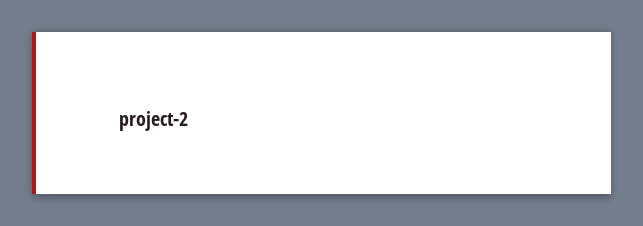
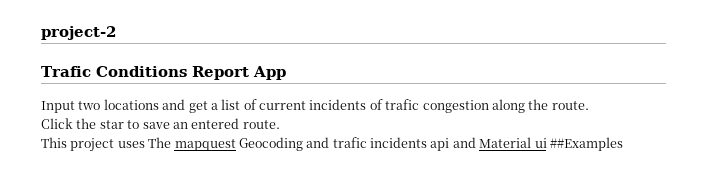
+ Trafic Conditions Report App
+ Input two locations and get a list of current incidents of trafic congestion along the route.
+ Click the star to save an entered route.
+ This project uses The mapquest Geocoding and trafic incidents api and Material ui ##Examples

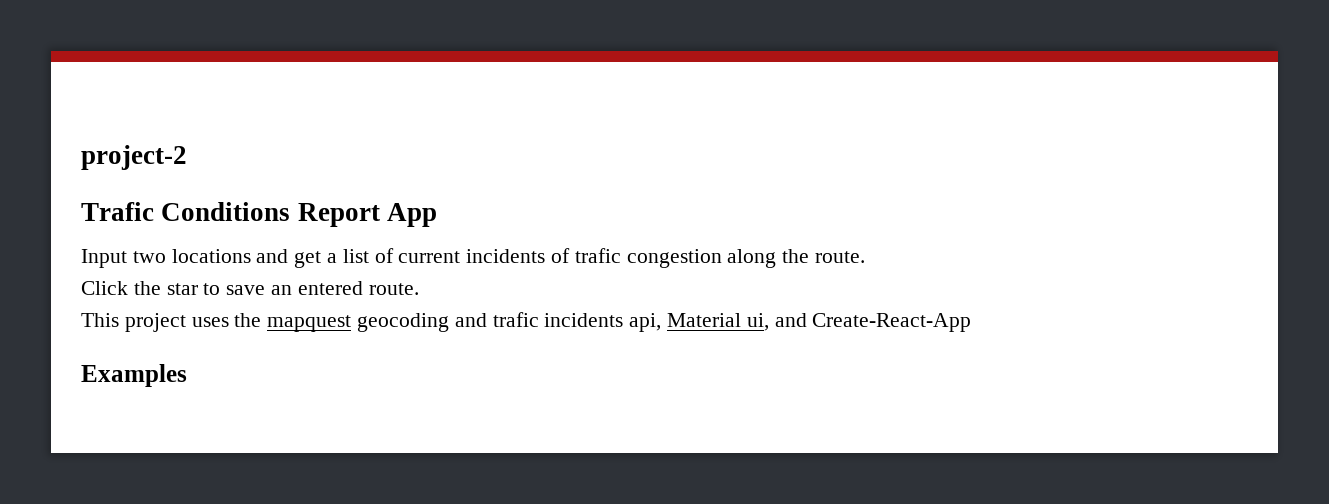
- This project uses The mapquest Geocoding and trafic incidents api and Material ui ##Examples
+ This project uses the mapquest geocoding and trafic incidents api, Material ui, and Create-React-App
+ Examples

